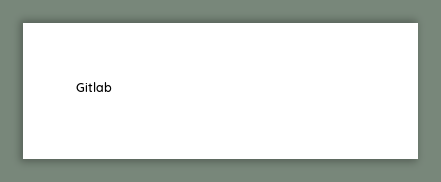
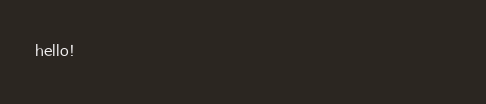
- Gitlab
+ hello!

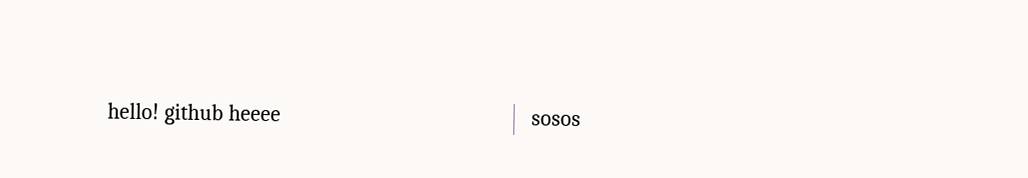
- hello!
+ hello! github heeee
+ sosos

